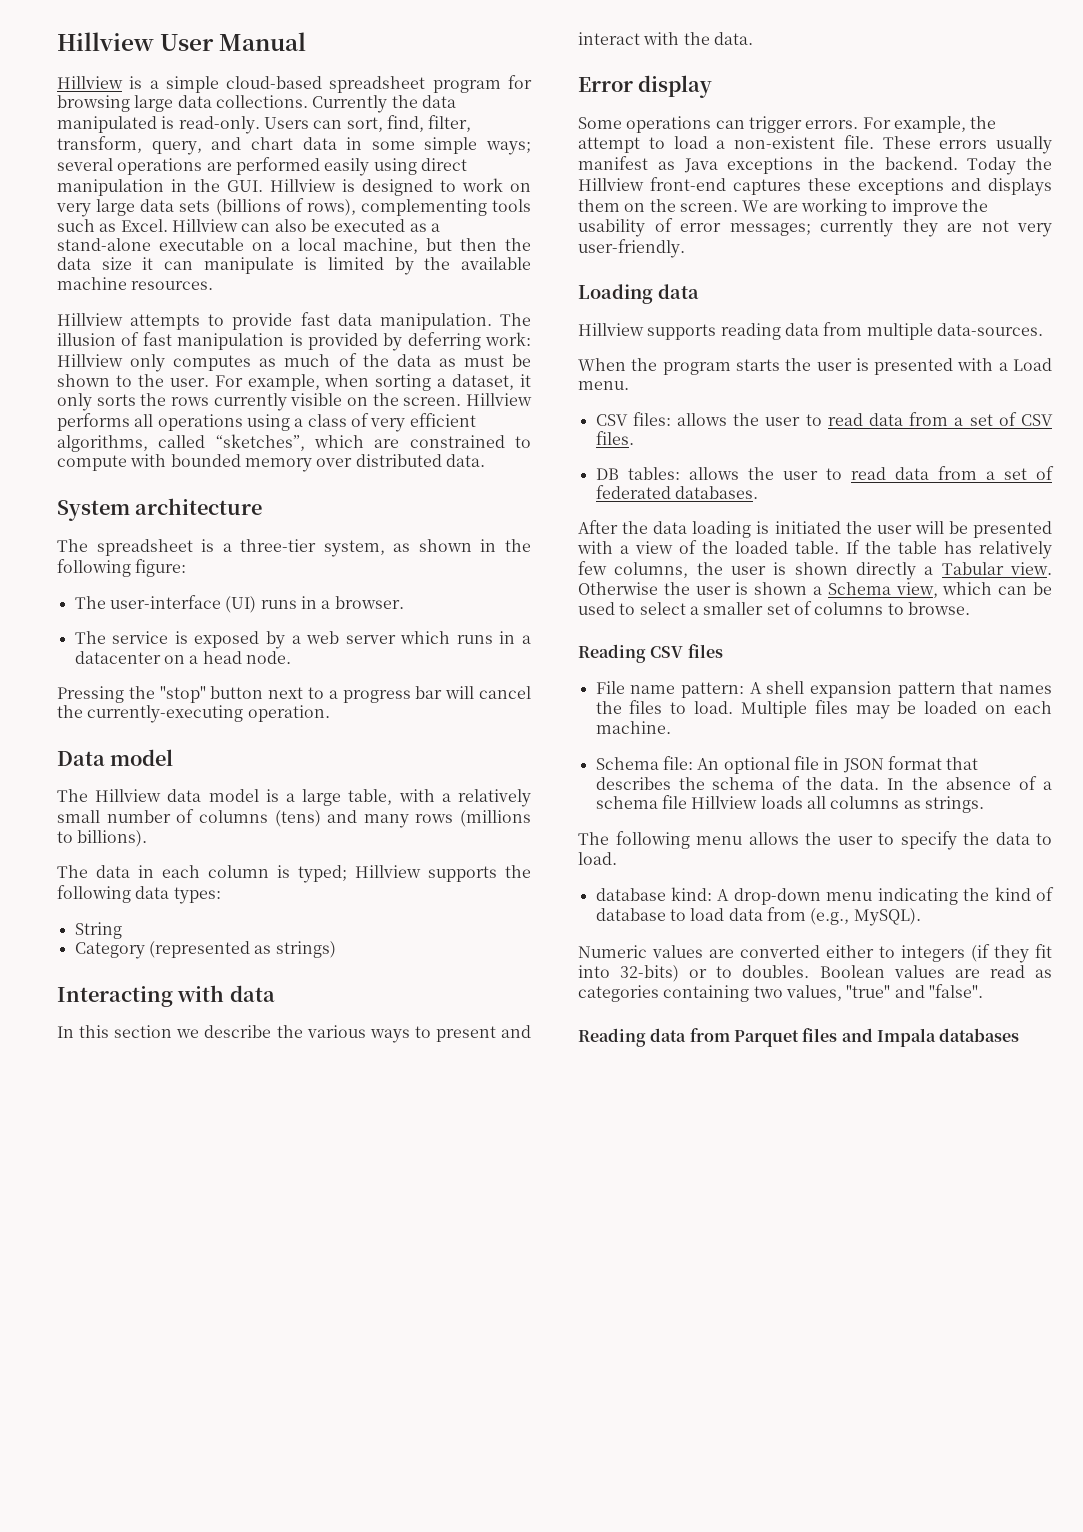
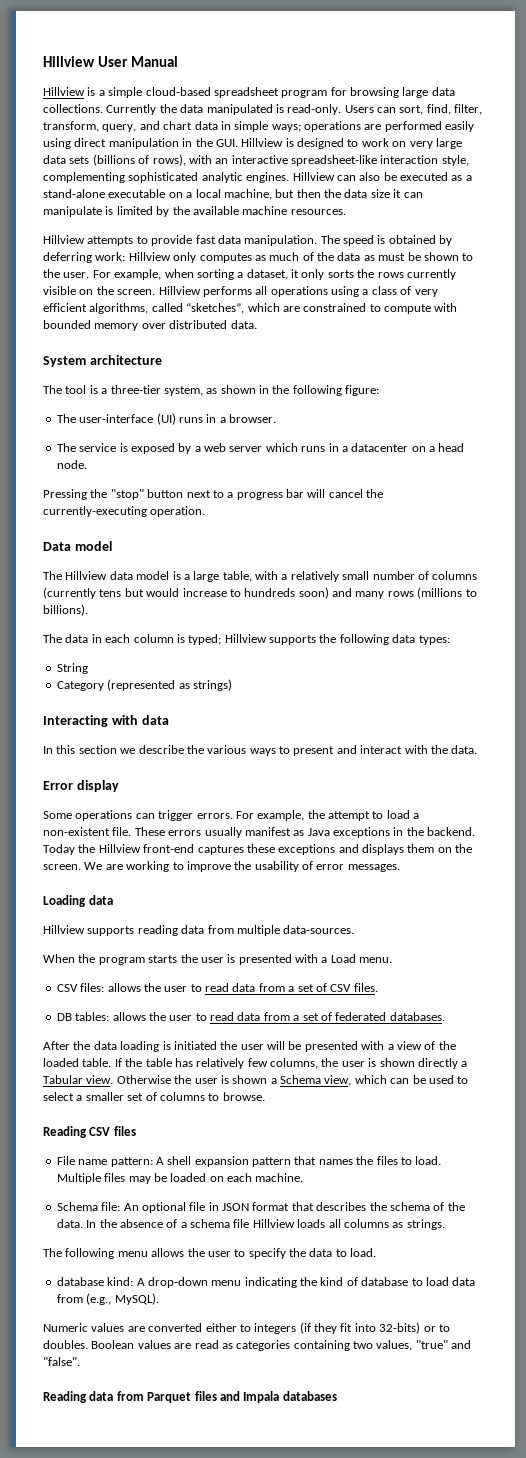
- Users can sort, find, filter, transform, query, and chart data in some simple ways; several operations are performed easily using direct manipulation in the GUI. Hillview is designed to work on very large data sets (billions of rows), complementing tools such as Excel.
+ Users can sort, find, filter, transform, query, and chart data in simple ways; operations are performed easily using direct manipulation in the GUI. Hillview is designed to work on very large data sets (billions of rows), with an interactive spreadsheet-like interaction style, complementing sophisticated analytic engines.
- The illusion of fast manipulation is provided by deferring work: Hillview only computes as much of the data as must be shown to the user.
+ The speed is obtained by deferring work: Hillview only computes as much of the data as must be shown to the user.
- The spreadsheet is a three-tier system, as shown in the following figure:
+ The tool is a three-tier system, as shown in the following figure:
- The Hillview data model is a large table, with a relatively small number of columns (tens) and many rows (millions to billions).
+ The Hillview data model is a large table, with a relatively small number of columns (currently tens but would increase to hundreds soon) and many rows (millions to billions).
- We are working to improve the usability of error messages; currently they are not very user-friendly.
+ We are working to improve the usability of error messages.

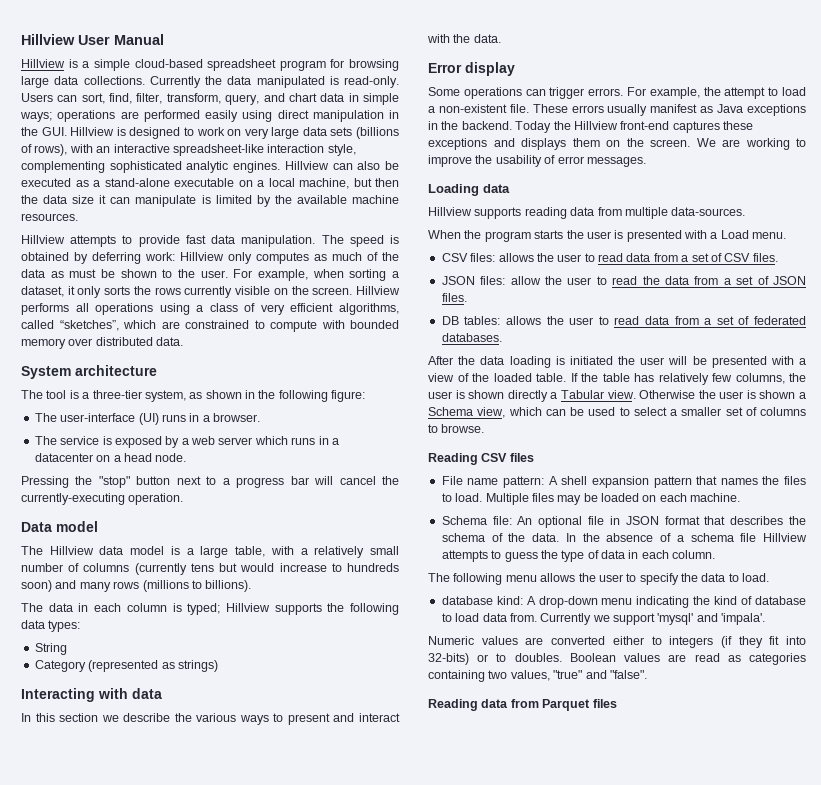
+ JSON files: allow the user to read the data from a set of JSON files.
- In the absence of a schema file Hillview loads all columns as strings.
+ In the absence of a schema file Hillview attempts to guess the type of data in each column.
- database kind: A drop-down menu indicating the kind of database to load data from (e.g., MySQL).
+ database kind: A drop-down menu indicating the kind of database to load data from. Currently we support 'mysql' and 'impala'.
- Reading data from Parquet files and Impala databases
+ Reading data from Parquet files

